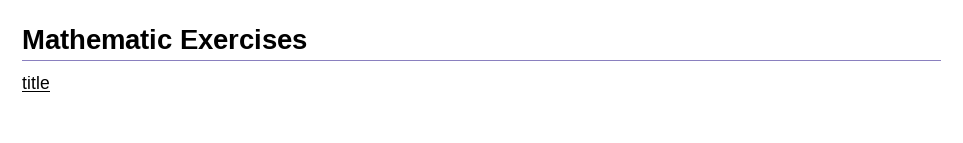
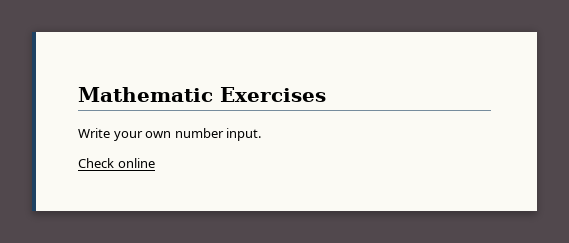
- title
+ Write your own number input.
+ Check online

